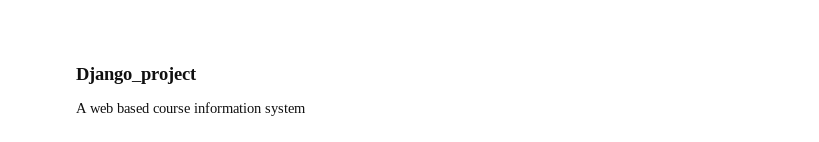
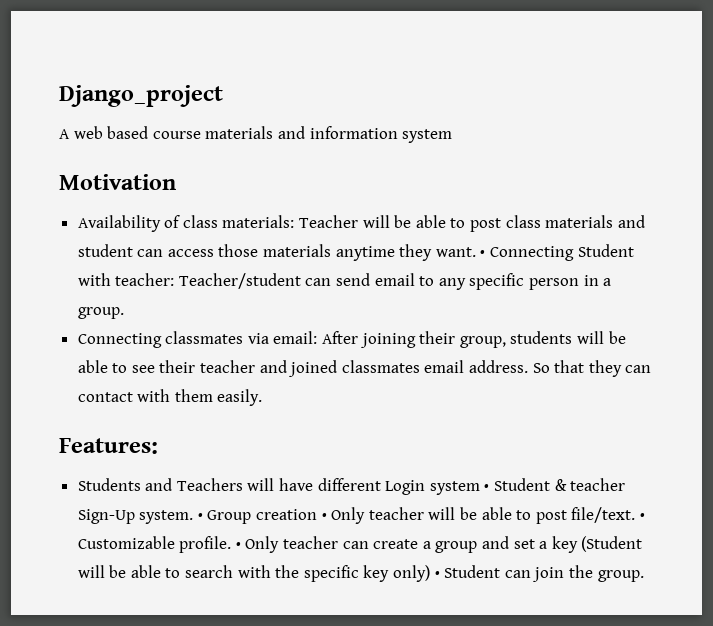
- A web based course information system
+ A web based course materials and information system
+ Motivation
+ Availability of class materials: Teacher will be able to post class materials and student can access those materials anytime they want. • Connecting Student with teacher: Teacher/student can send email to any specific person in a group.
+ Connecting classmates via email: After joining their group, students will be able to see their teacher and joined classmates email address. So that they can contact with them easily.
+ Features:
+ Students and Teachers will have different Login system • Student & teacher Sign-Up system. • Group creation • Only teacher will be able to post file/text. • Customizable profile. • Only teacher can create a group and set a key (Student will be able to search with the specific key only) • Student can join the group.

